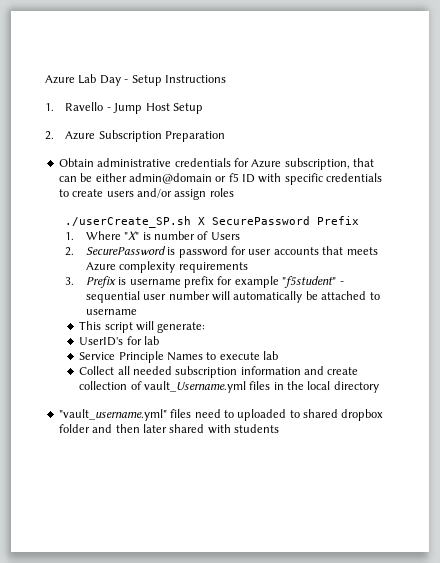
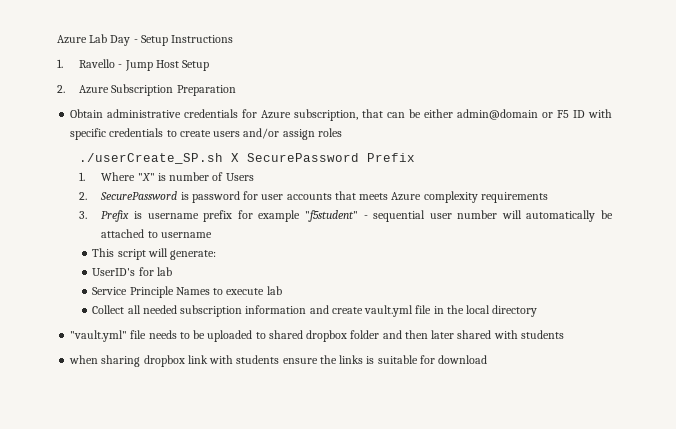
- Obtain administrative credentials for Azure subscription, that can be either admin@domain or f5 ID with specific credentials to create users and/or assign roles
+ Obtain administrative credentials for Azure subscription, that can be either admin@domain or F5 ID with specific credentials to create users and/or assign roles
- Collect all needed subscription information and create collection of vault_Username.yml files in the local directory
+ Collect all needed subscription information and create vault.yml file in the local directory
- "vault_username.yml" files need to uploaded to shared dropbox folder and then later shared with students
+ "vault.yml" file needs to be uploaded to shared dropbox folder and then later shared with students
+ when sharing dropbox link with students ensure the links is suitable for download

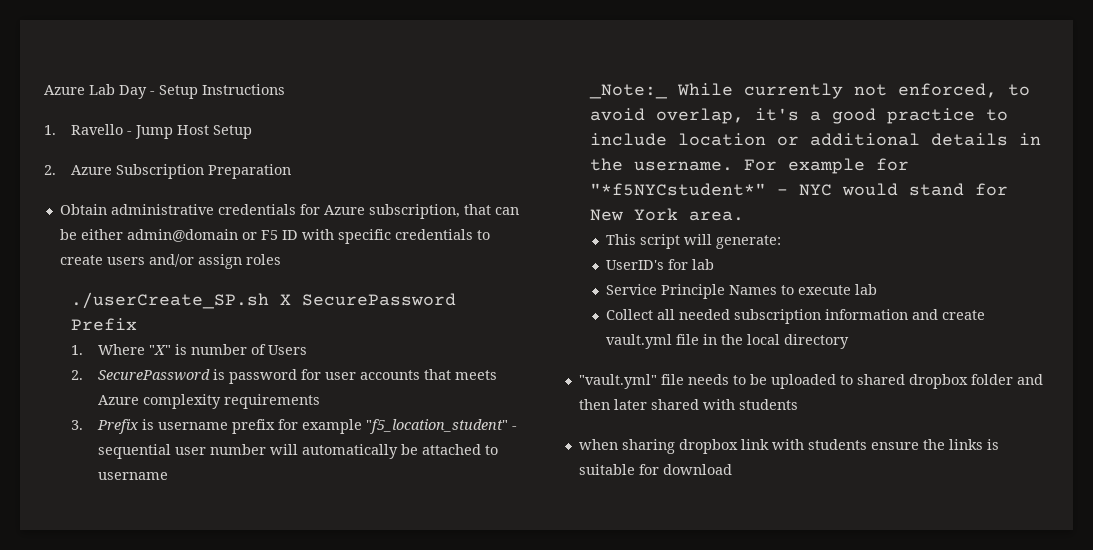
- 3. Prefix is username prefix for example "f5student" - sequential user number will automatically be attached to username
+ 3. Prefix is username prefix for example "f5_location_student" - sequential user number will automatically be attached to username
+ _Note:_ While currently not enforced, to avoid overlap, it's a good practice to include location or additional details in the username. For example for "*f5NYCstudent*" - NYC would stand for New York area.

